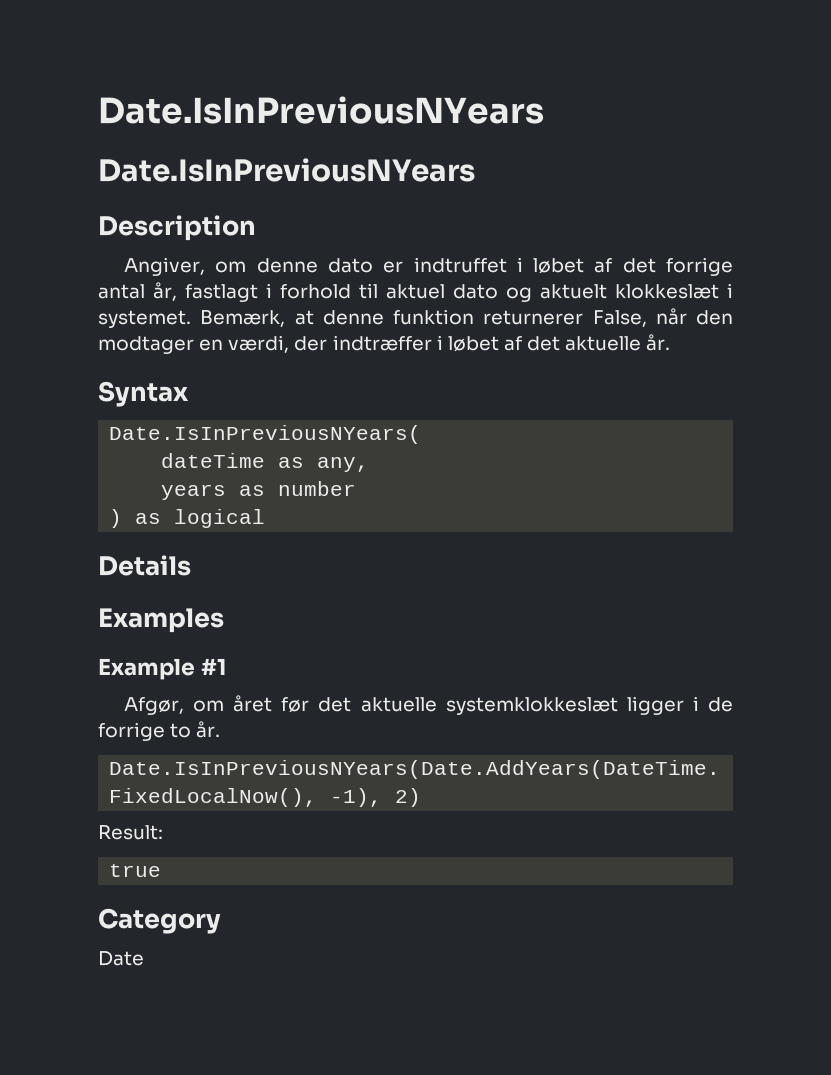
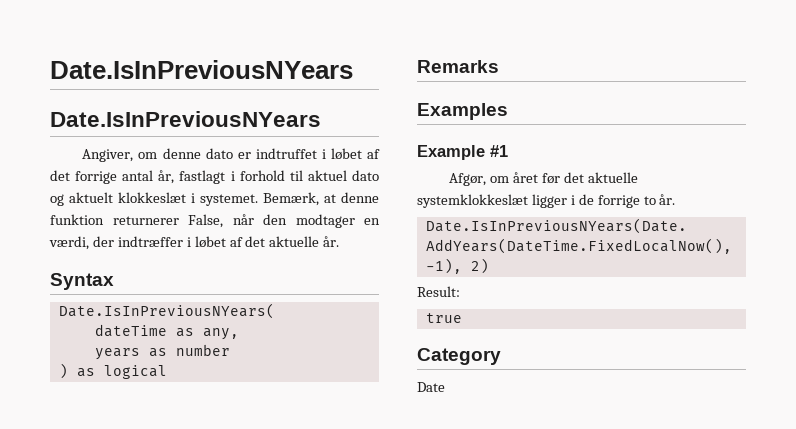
- Description
- Details
+ Remarks

